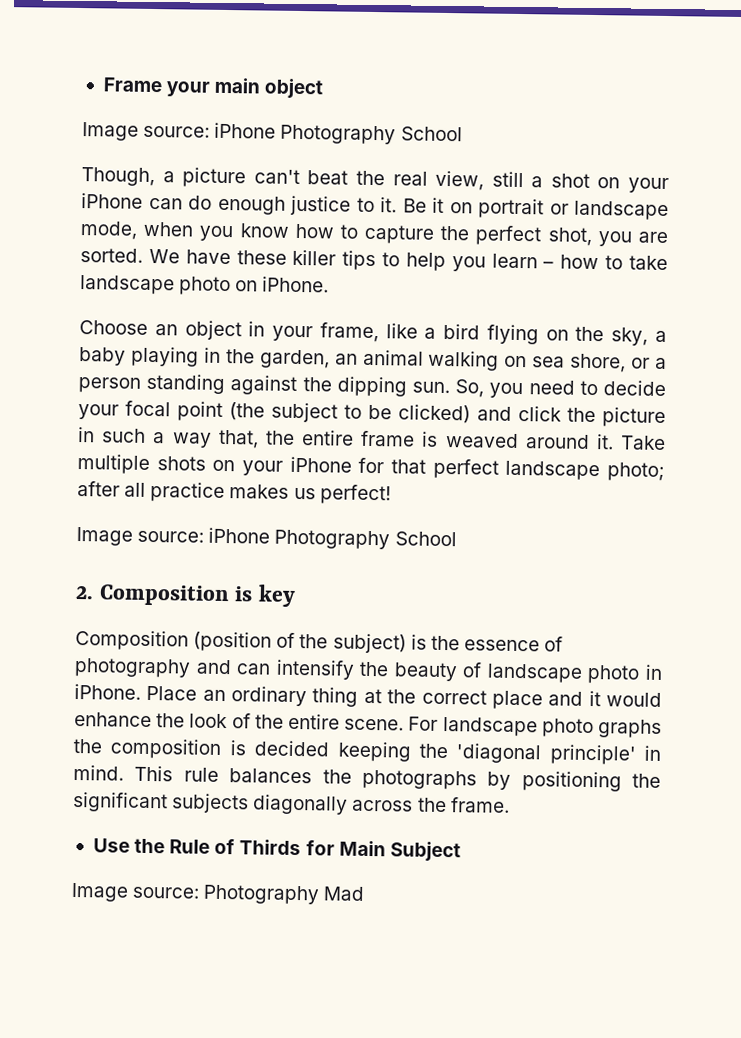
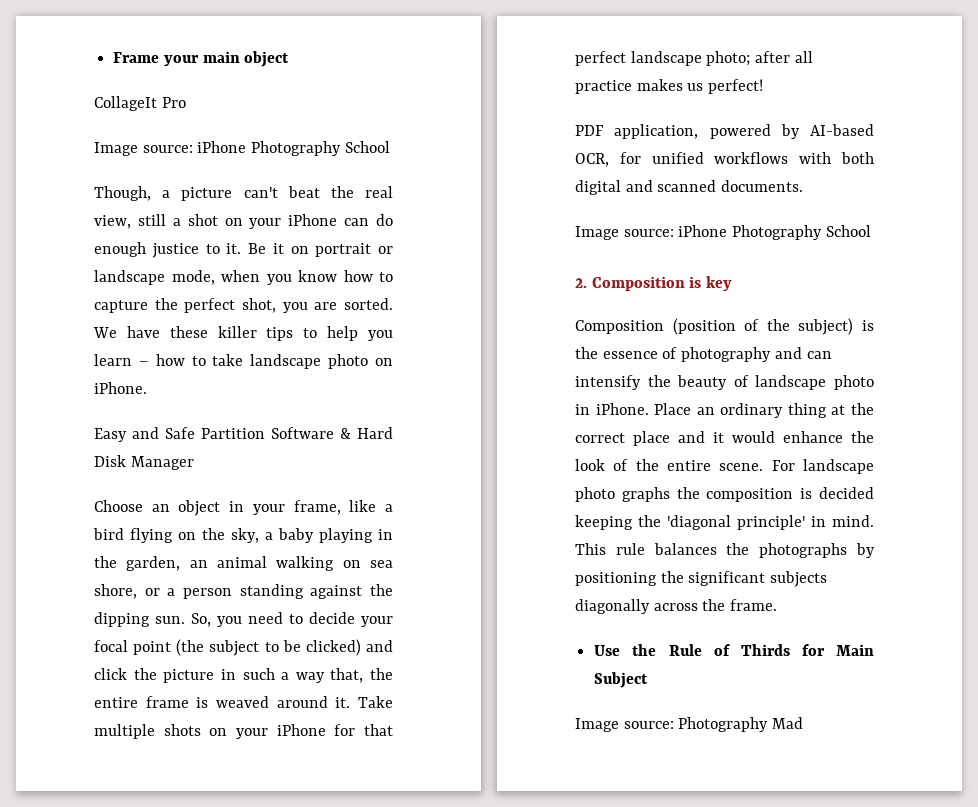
+ CollageIt Pro
+ Easy and Safe Partition Software & Hard Disk Manager
+ PDF application, powered by AI-based OCR, for unified workflows with both digital and scanned documents.

